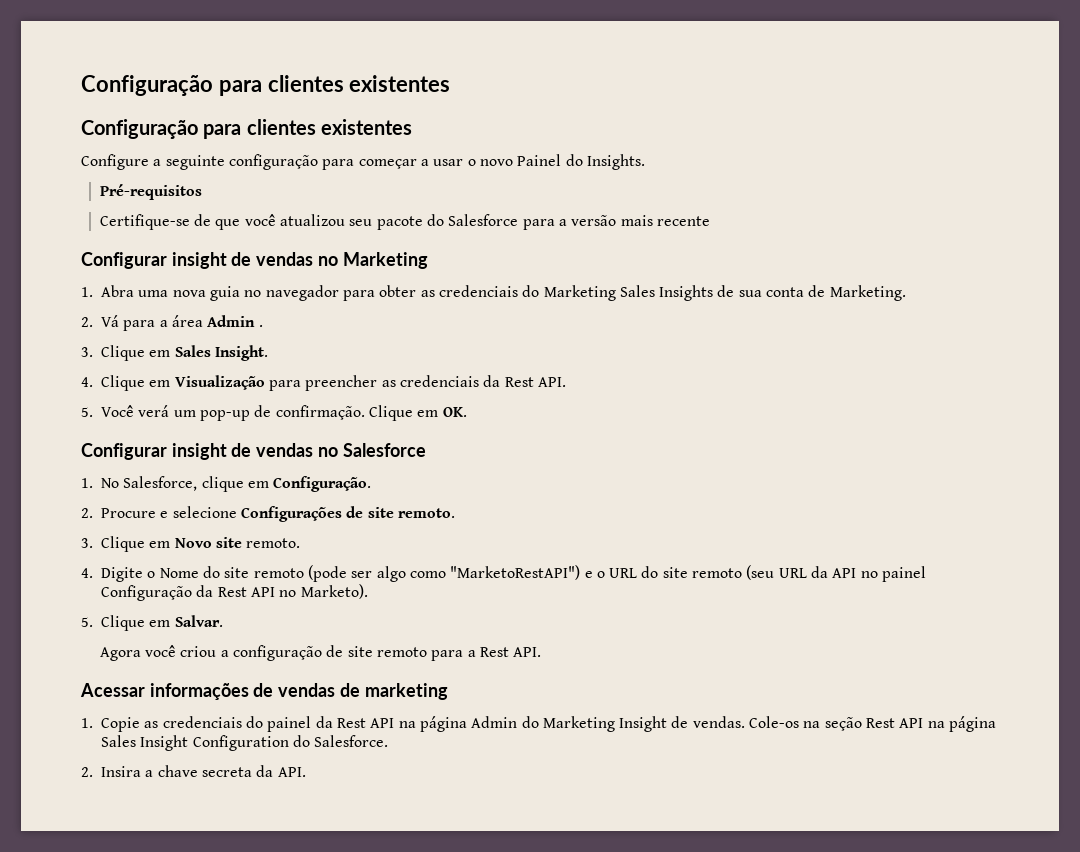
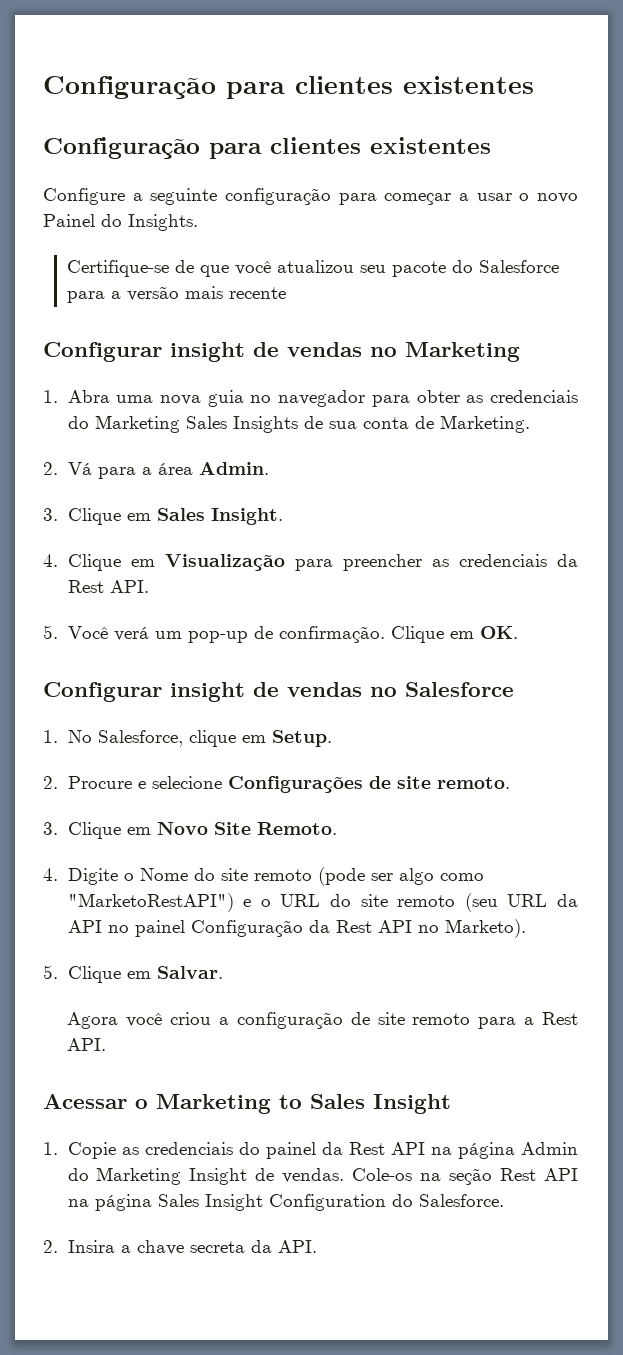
- Pré-requisitos
- 2. Vá para a área Admin .
+ 2. Vá para a área Admin.
- 1. No Salesforce, clique em Configuração.
+ 1. No Salesforce, clique em Setup.
- 3. Clique em Novo site remoto.
+ 3. Clique em Novo Site Remoto.
- Acessar informações de vendas de marketing
+ Acessar o Marketing to Sales Insight

